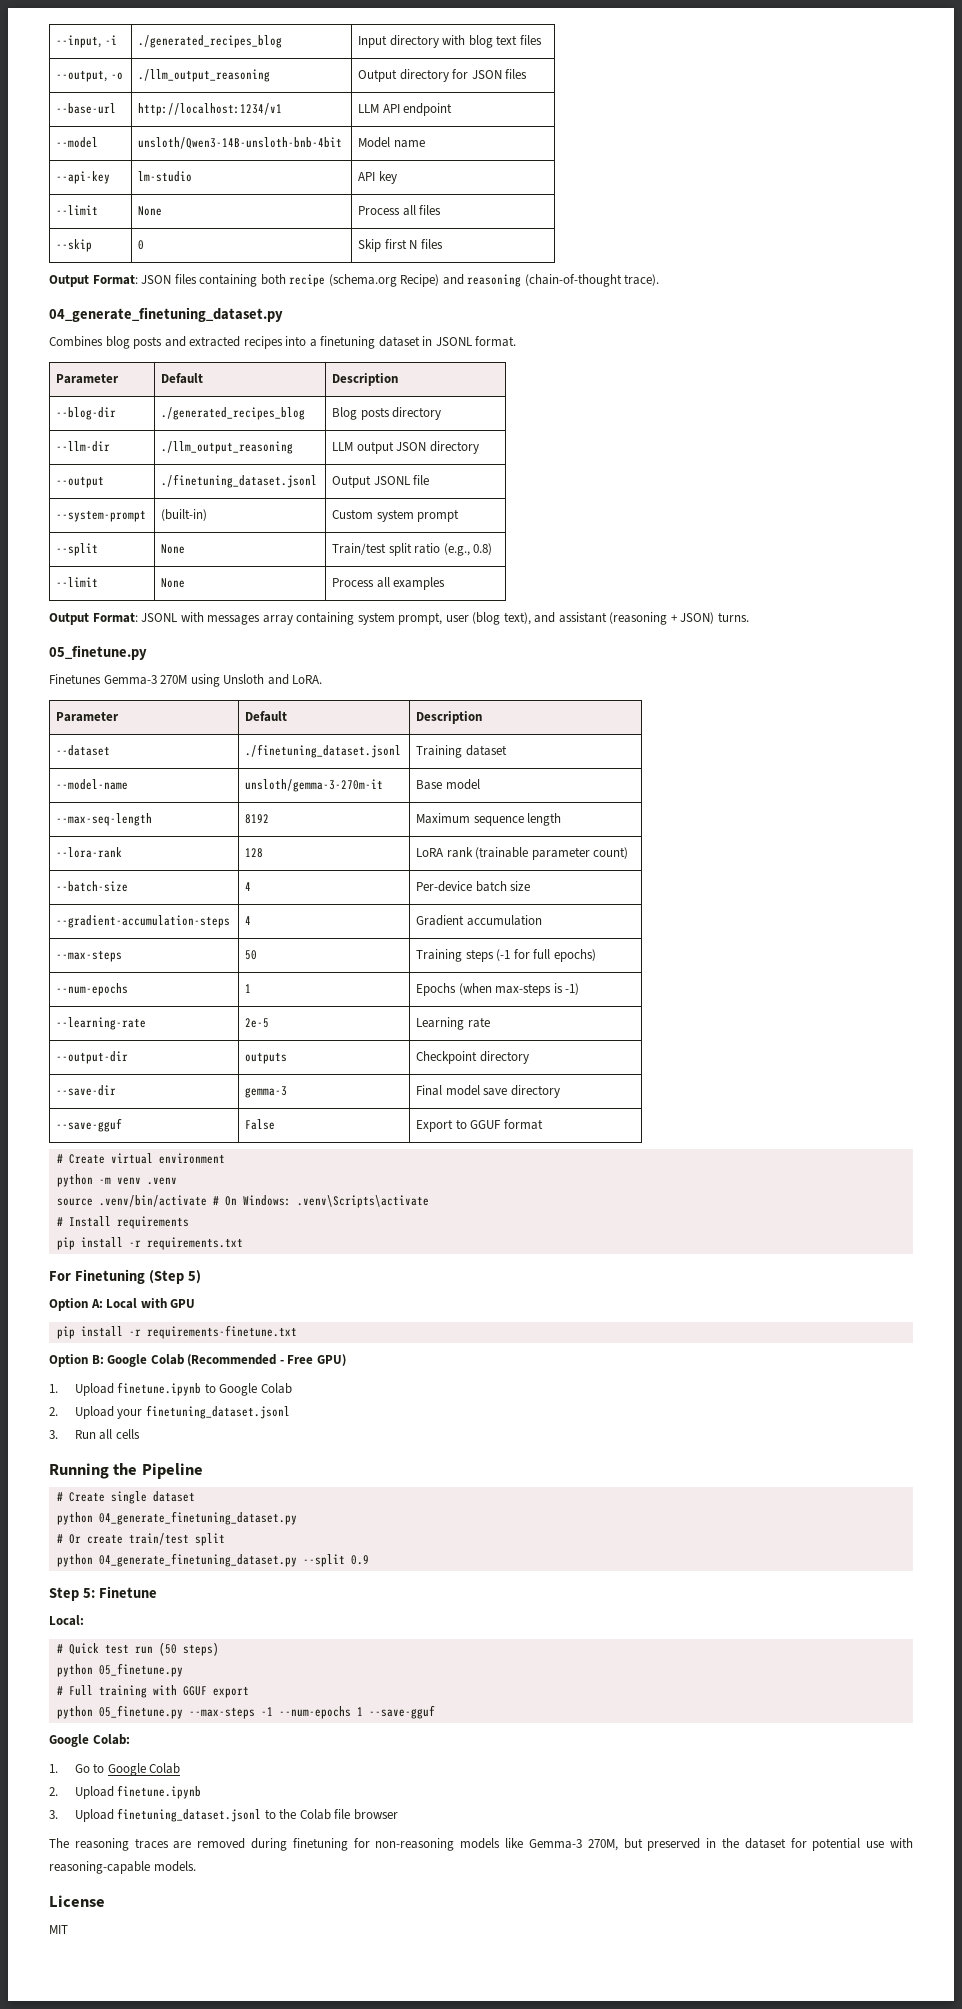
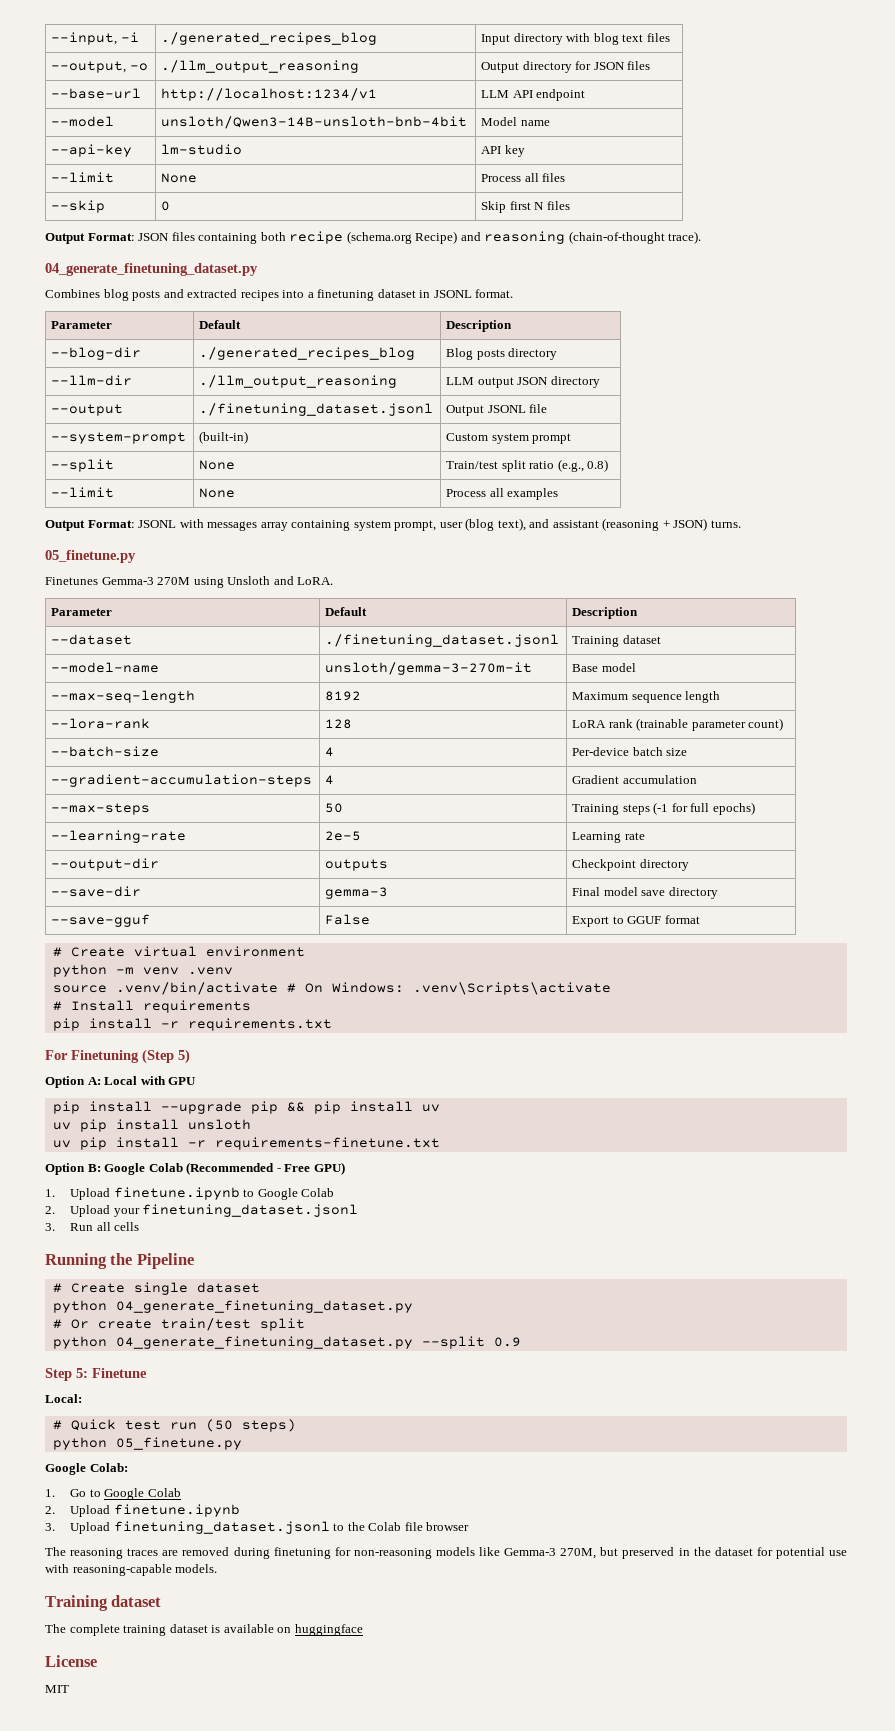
- --num-epochs | 1 | Epochs (when max-steps is -1)
- pip install -r requirements-finetune.txt
+ pip install --upgrade pip && pip install uv
+ uv pip install unsloth
+ uv pip install -r requirements-finetune.txt
- # Full training with GGUF export
- python 05_finetune.py --max-steps -1 --num-epochs 1 --save-gguf
  The reasoning traces are removed during finetuning for non-reasoning models like Gemma-3 270M, but preserved in the dataset for potential use with reasoning-capable models.
+ Training dataset
+ The complete training dataset is available on huggingface

